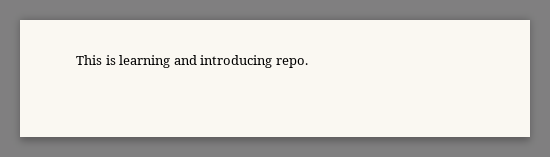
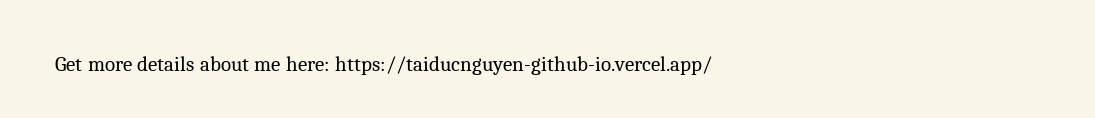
- This is learning and introducing repo.
+ Get more details about me here: https://taiducnguyen-github-io.vercel.app/

